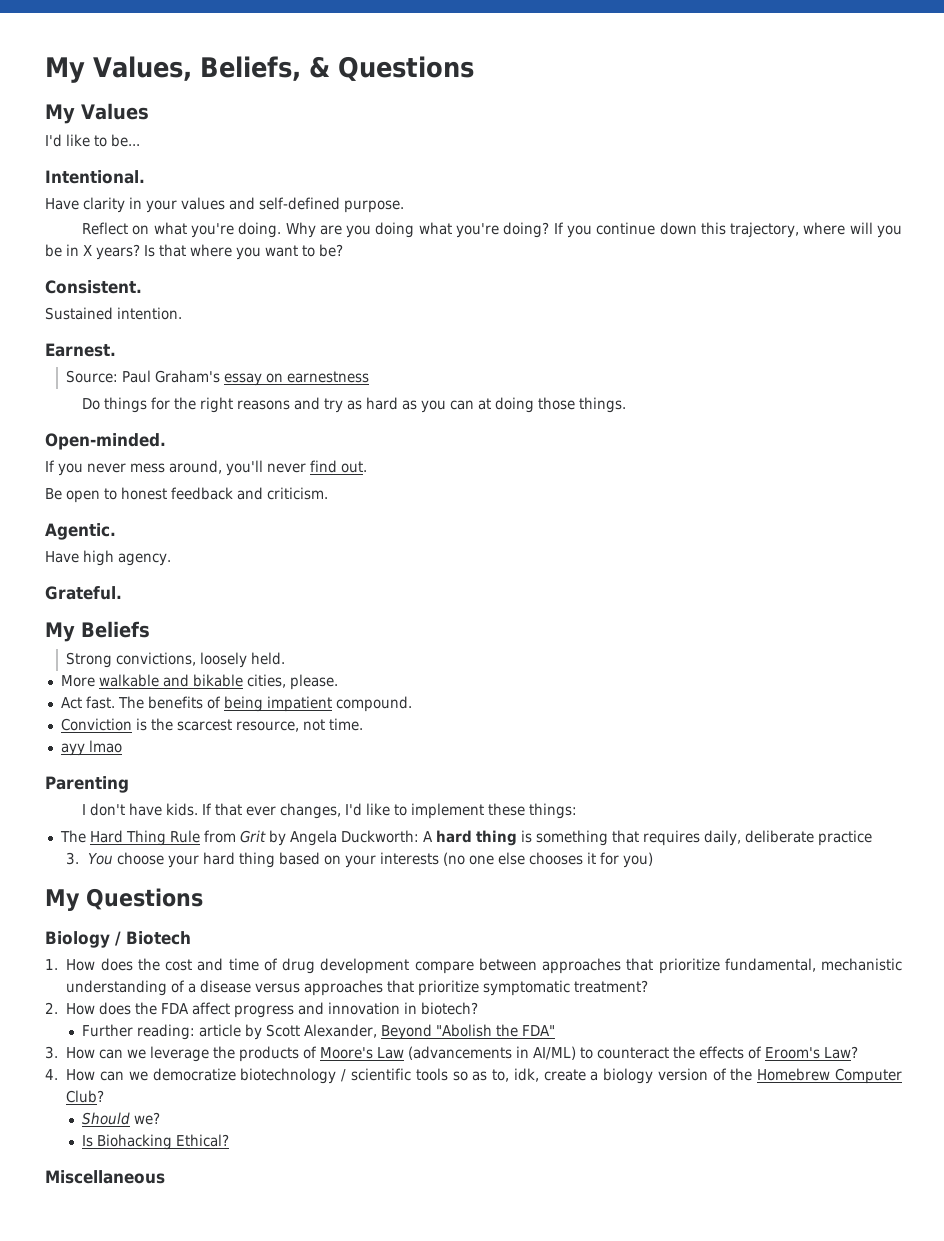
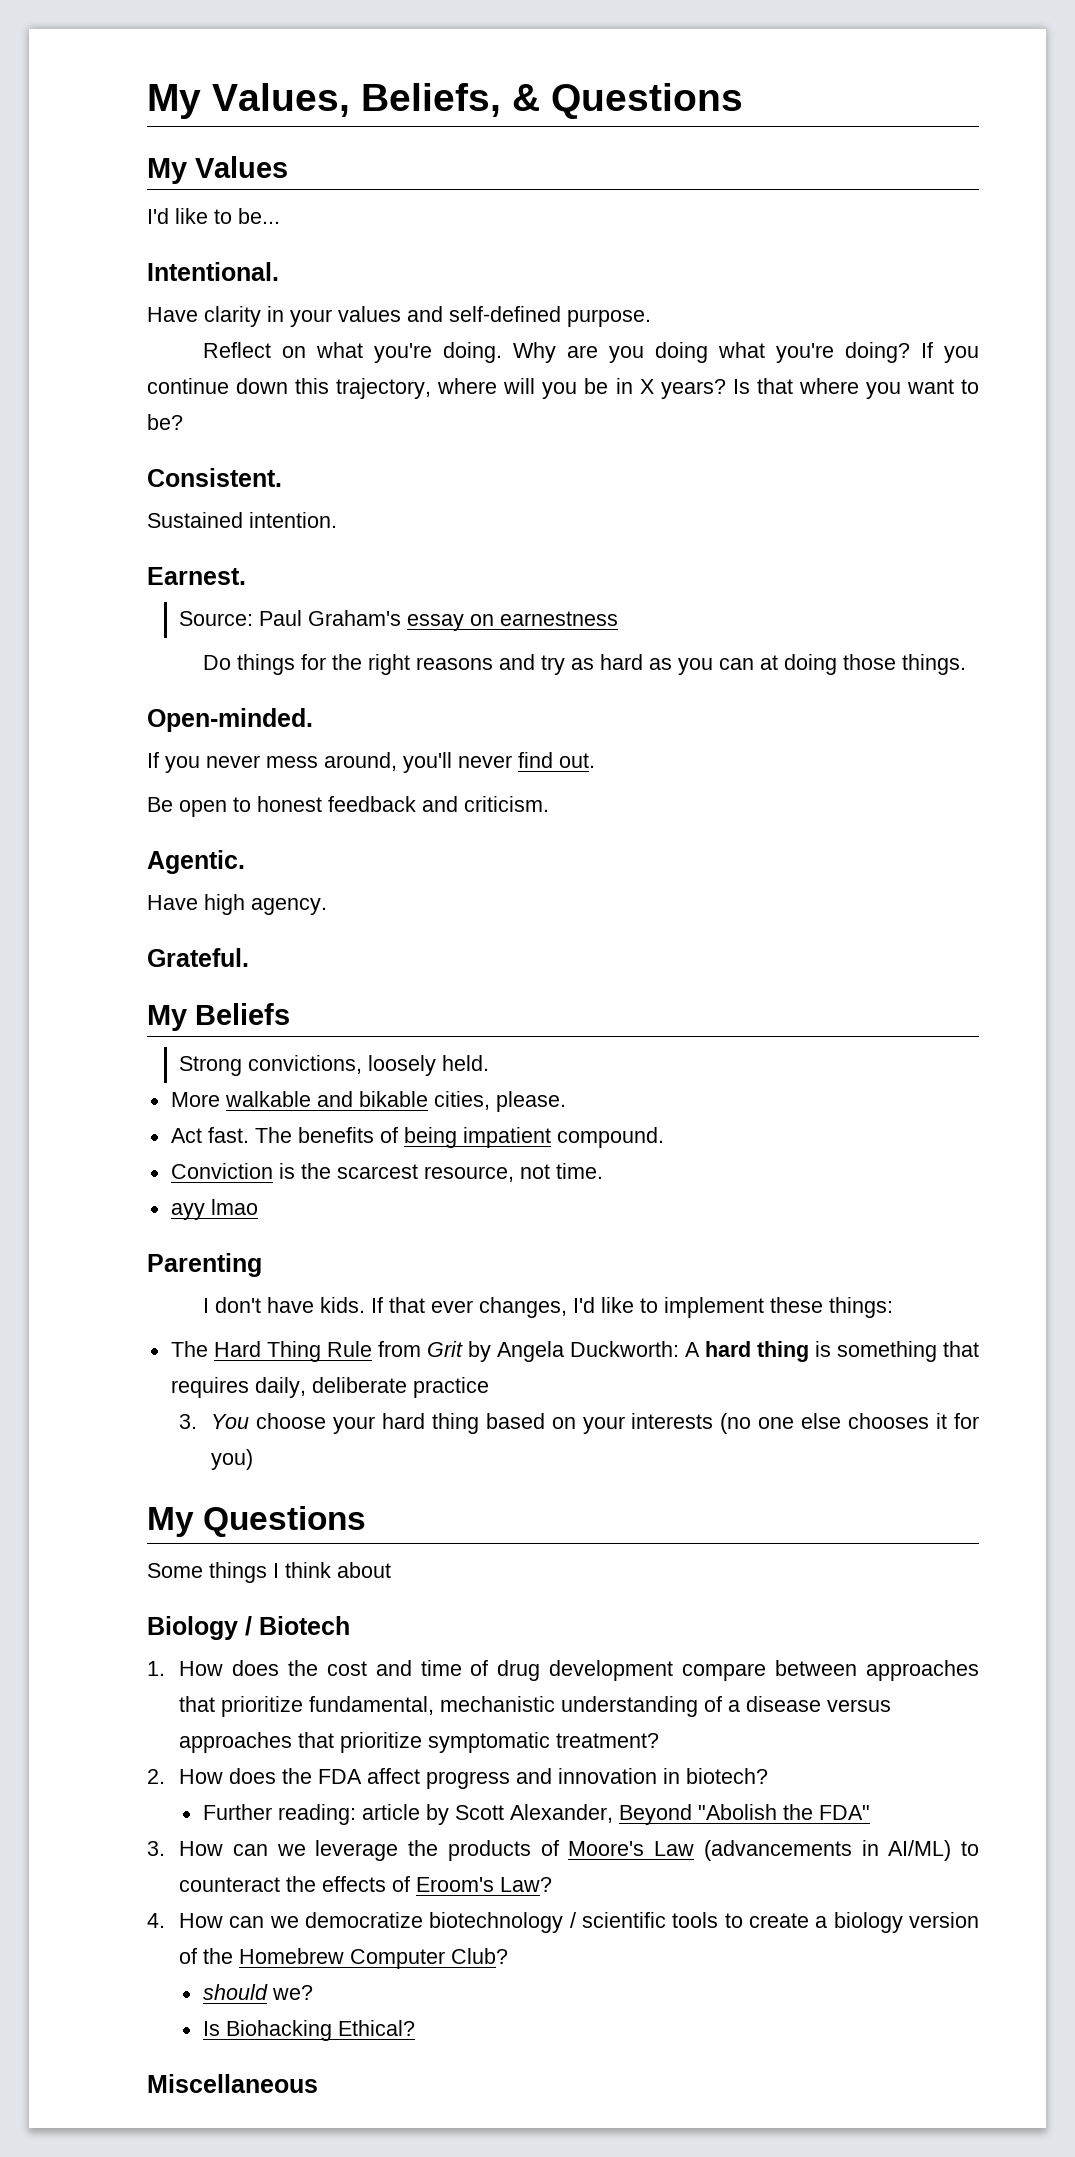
+ Some things I think about
- 4. How can we democratize biotechnology / scientific tools so as to, idk, create a biology version of the Homebrew Computer Club?
+ 4. How can we democratize biotechnology / scientific tools to create a biology version of the Homebrew Computer Club?
- Should we?
+ should we?

